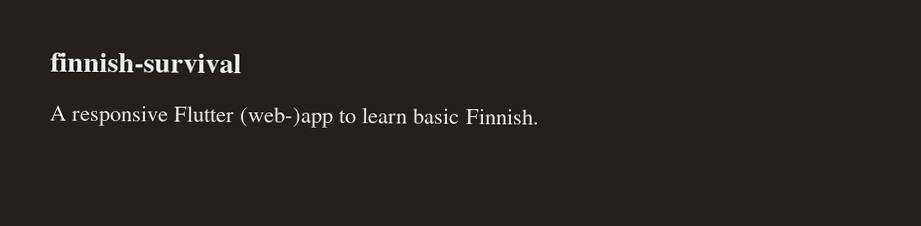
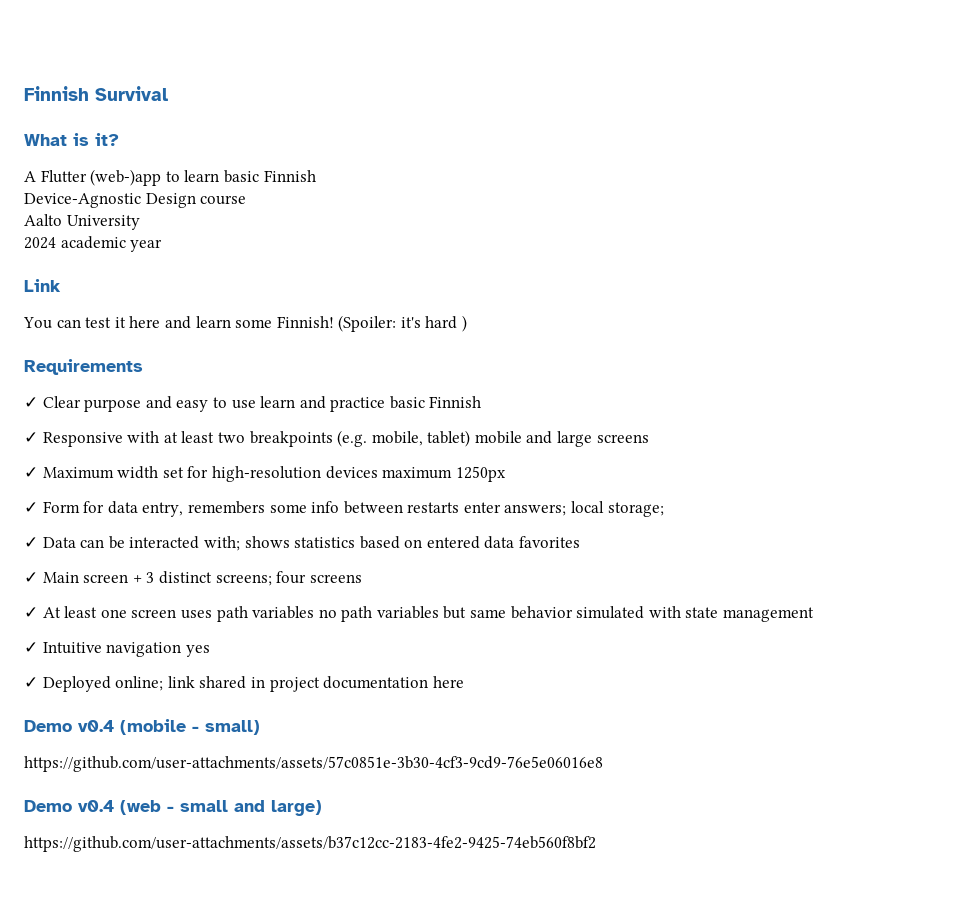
- finnish-survival
+ Finnish Survival
+ What is it?
- A responsive Flutter (web-)app to learn basic Finnish.
+ A Flutter (web-)app to learn basic Finnish
+ Device-Agnostic Design course
+ Aalto University
+ 2024 academic year
+ Link
+ You can test it here and learn some Finnish! (Spoiler: it's hard )
+ Requirements
+ ✓ Clear purpose and easy to use learn and practice basic Finnish
+ ✓ Responsive with at least two breakpoints (e.g. mobile, tablet) mobile and large screens
+ ✓ Maximum width set for high-resolution devices maximum 1250px
+ ✓ Form for data entry, remembers some info between restarts enter answers; local storage;
+ ✓ Data can be interacted with; shows statistics based on entered data favorites
+ ✓ Main screen + 3 distinct screens; four screens
+ ✓ At least one screen uses path variables no path variables but same behavior simulated with state management
+ ✓ Intuitive navigation yes
+ ✓ Deployed online; link shared in project documentation here
+ Demo v0.4 (mobile - small)
+ https://github.com/user-attachments/assets/57c0851e-3b30-4cf3-9cd9-76e5e06016e8
+ Demo v0.4 (web - small and large)
+ https://github.com/user-attachments/assets/b37c12cc-2183-4fe2-9425-74eb560f8bf2

